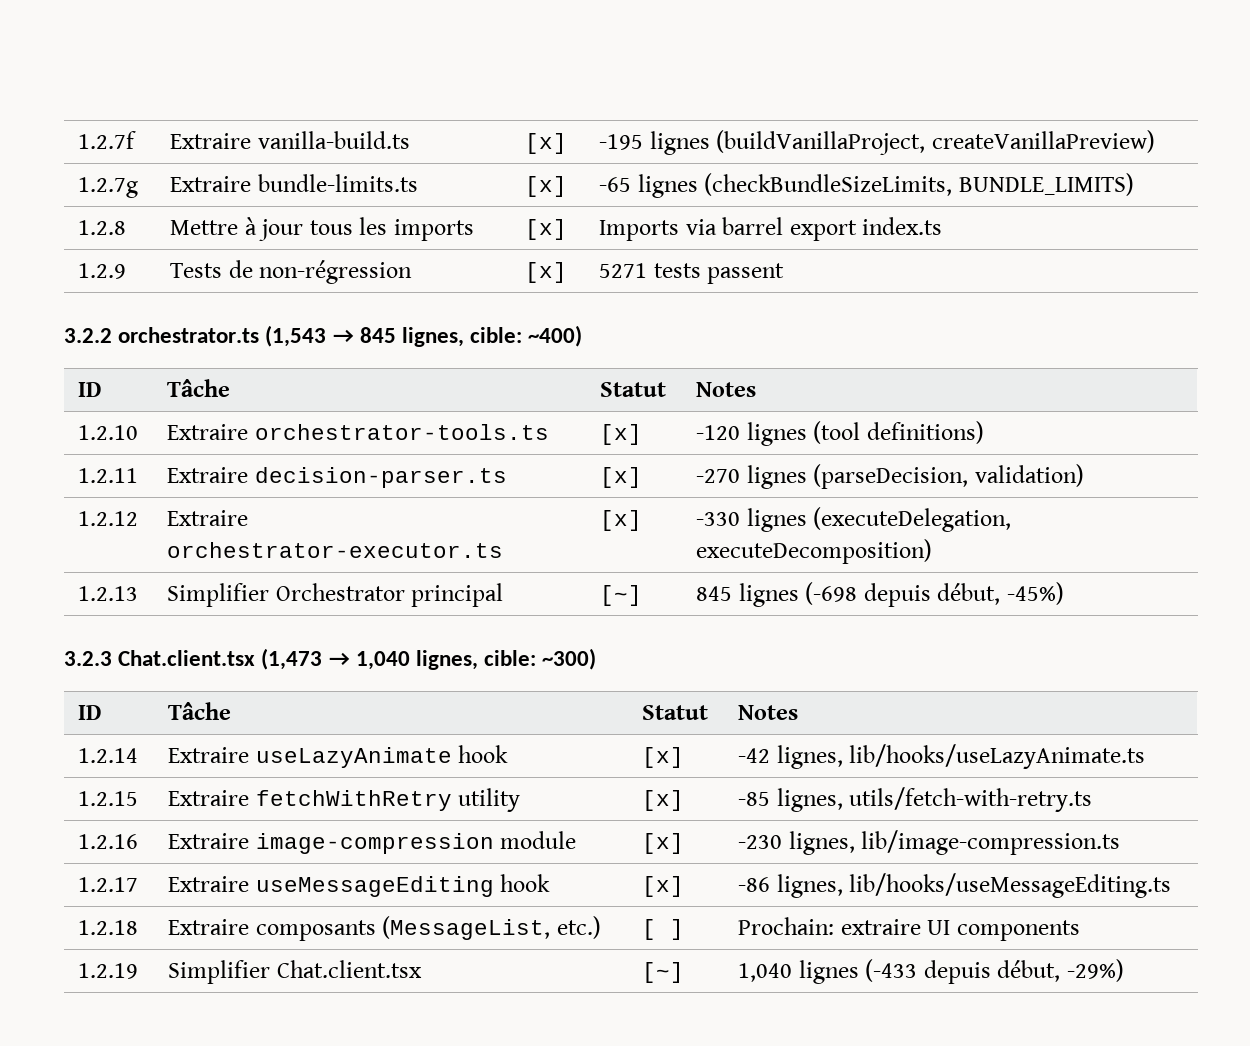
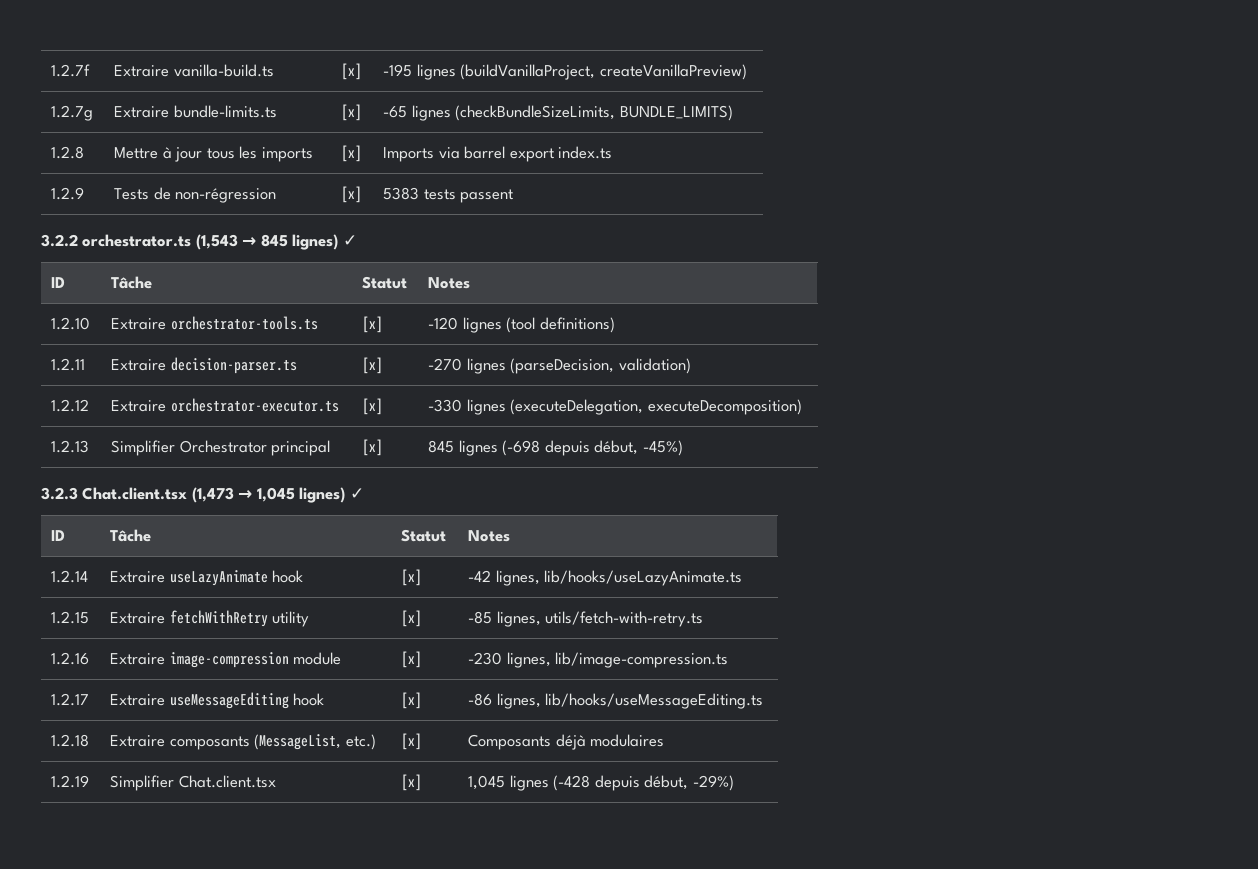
- 1.2.9 | Tests de non-régression | [x] | 5271 tests passent
+ 1.2.9 | Tests de non-régression | [x] | 5383 tests passent
- 3.2.2 orchestrator.ts (1,543 → 845 lignes, cible: ~400)
+ 3.2.2 orchestrator.ts (1,543 → 845 lignes) ✓
- 1.2.13 | Simplifier Orchestrator principal | [~] | 845 lignes (-698 depuis début, -45%)
+ 1.2.13 | Simplifier Orchestrator principal | [x] | 845 lignes (-698 depuis début, -45%)
- 3.2.3 Chat.client.tsx (1,473 → 1,040 lignes, cible: ~300)
+ 3.2.3 Chat.client.tsx (1,473 → 1,045 lignes) ✓
- 1.2.18 | Extraire composants (MessageList, etc.) | [ ] | Prochain: extraire UI components
+ 1.2.18 | Extraire composants (MessageList, etc.) | [x] | Composants déjà modulaires
- 1.2.19 | Simplifier Chat.client.tsx | [~] | 1,040 lignes (-433 depuis début, -29%)
+ 1.2.19 | Simplifier Chat.client.tsx | [x] | 1,045 lignes (-428 depuis début, -29%)

